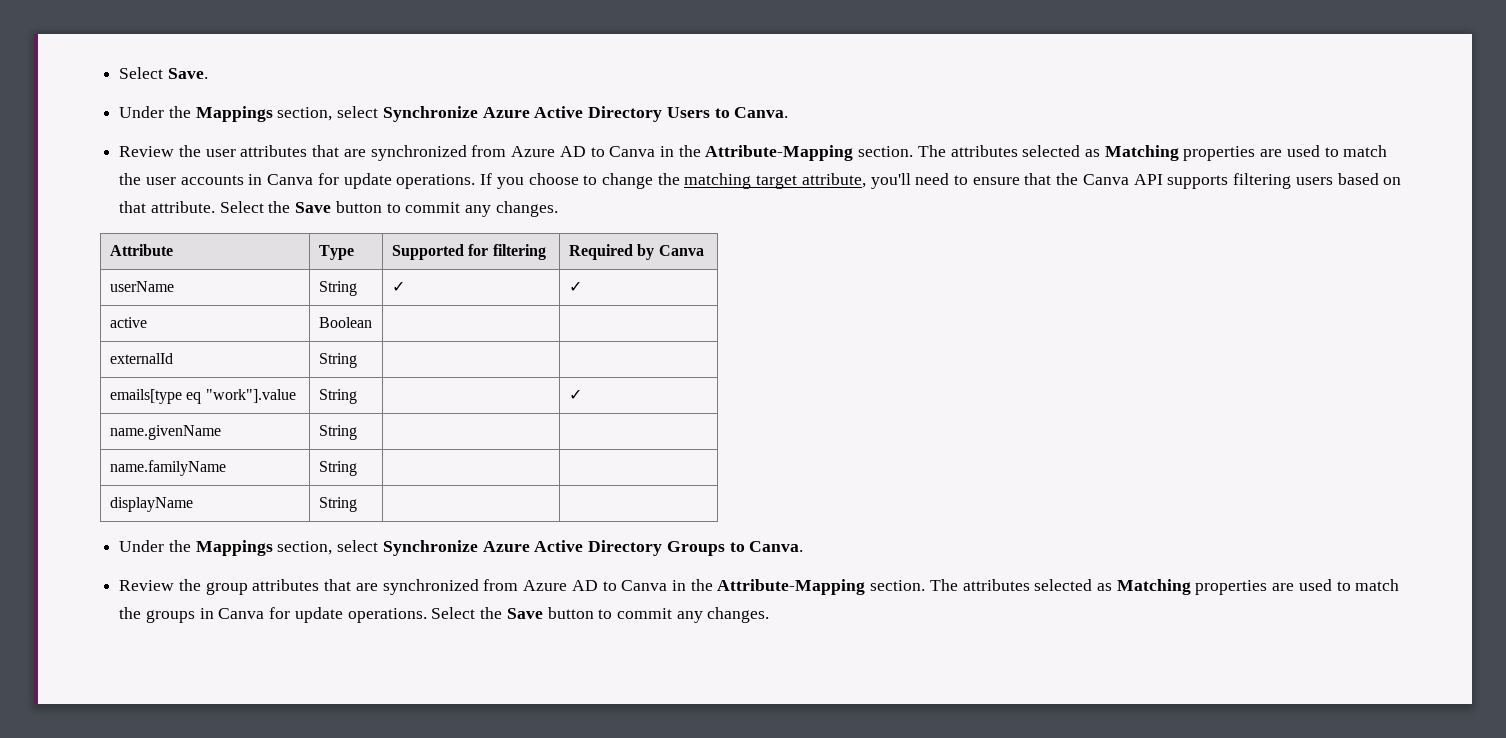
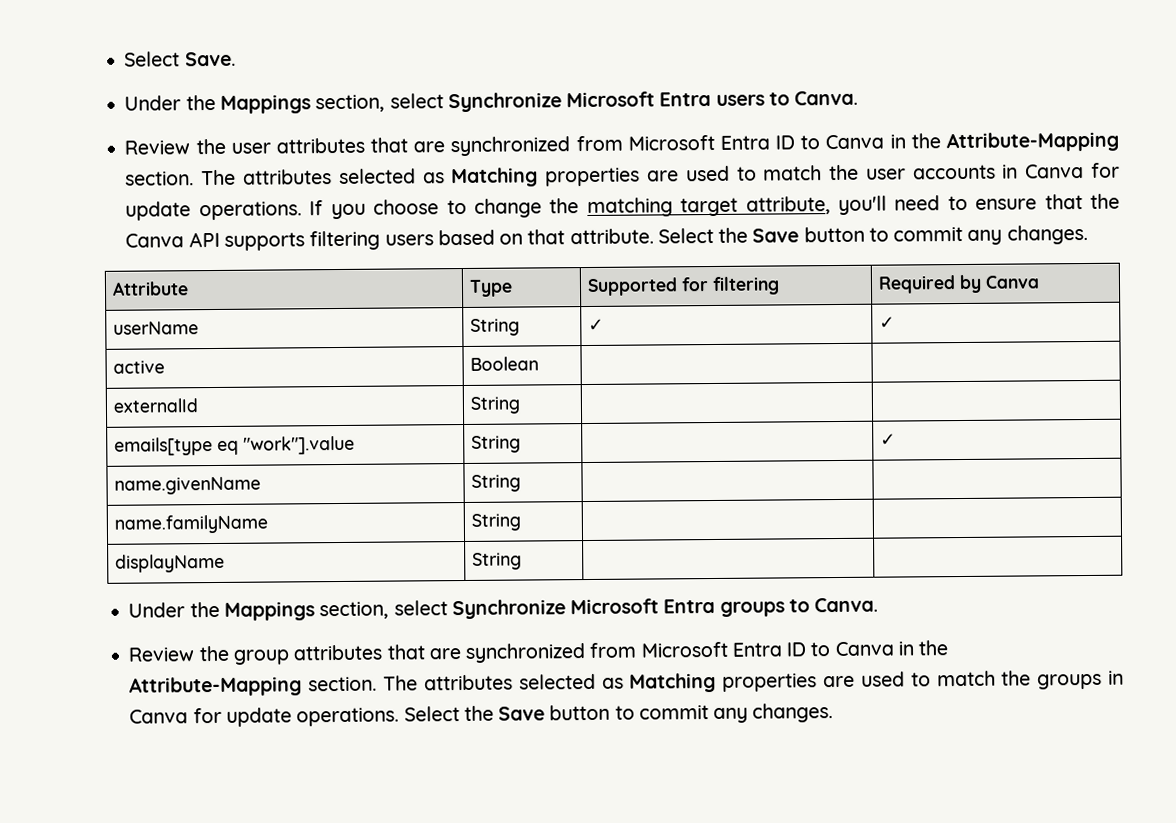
- Under the Mappings section, select Synchronize Azure Active Directory Users to Canva.
+ Under the Mappings section, select Synchronize Microsoft Entra users to Canva.
- Review the user attributes that are synchronized from Azure AD to Canva in the Attribute-Mapping section.
+ Review the user attributes that are synchronized from Microsoft Entra ID to Canva in the Attribute-Mapping section.
- Under the Mappings section, select Synchronize Azure Active Directory Groups to Canva.
+ Under the Mappings section, select Synchronize Microsoft Entra groups to Canva.
- Review the group attributes that are synchronized from Azure AD to Canva in the Attribute-Mapping section.
+ Review the group attributes that are synchronized from Microsoft Entra ID to Canva in the Attribute-Mapping section.

